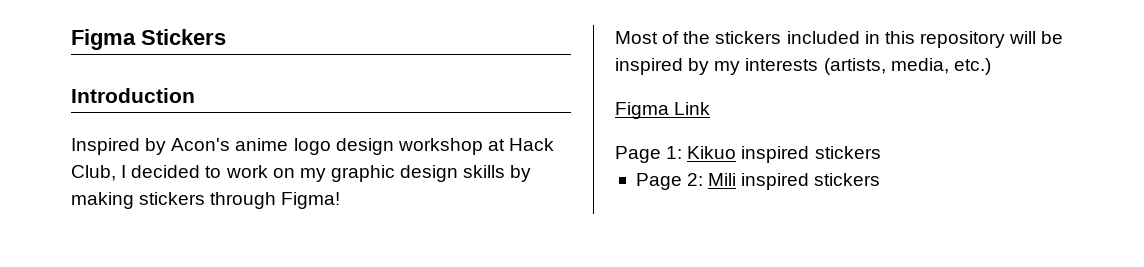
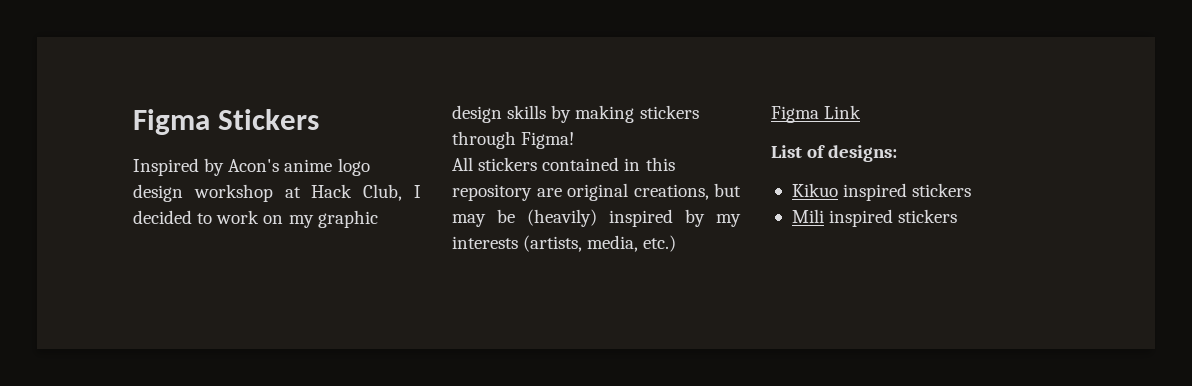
- Introduction
- Most of the stickers included in this repository will be inspired by my interests (artists, media, etc.)
+ All stickers contained in this repository are original creations, but may be (heavily) inspired by my interests (artists, media, etc.)
- Page 1: Kikuo inspired stickers
+ List of designs:
+ Kikuo inspired stickers
- Page 2: Mili inspired stickers
+ Mili inspired stickers

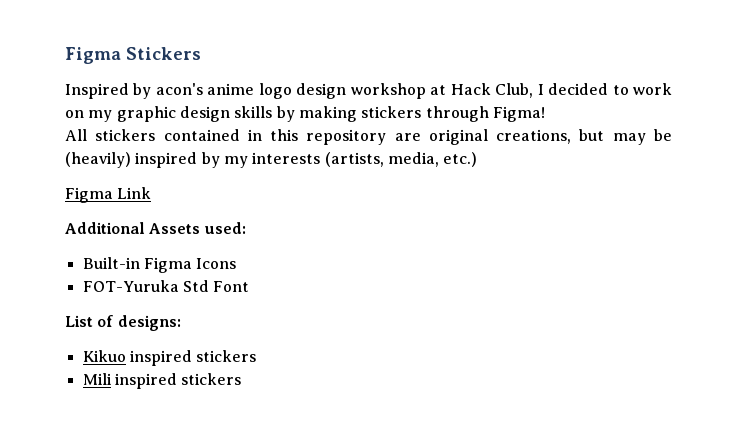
- Inspired by Acon's anime logo design workshop at Hack Club, I decided to work on my graphic design skills by making stickers through Figma!
+ Inspired by acon's anime logo design workshop at Hack Club, I decided to work on my graphic design skills by making stickers through Figma!
+ Additional Assets used:
+ Built-in Figma Icons
+ FOT-Yuruka Std Font

